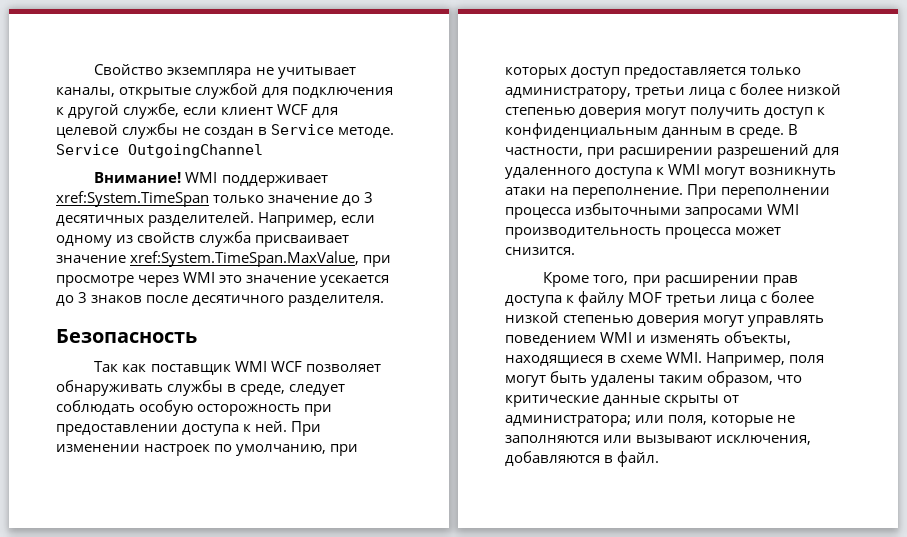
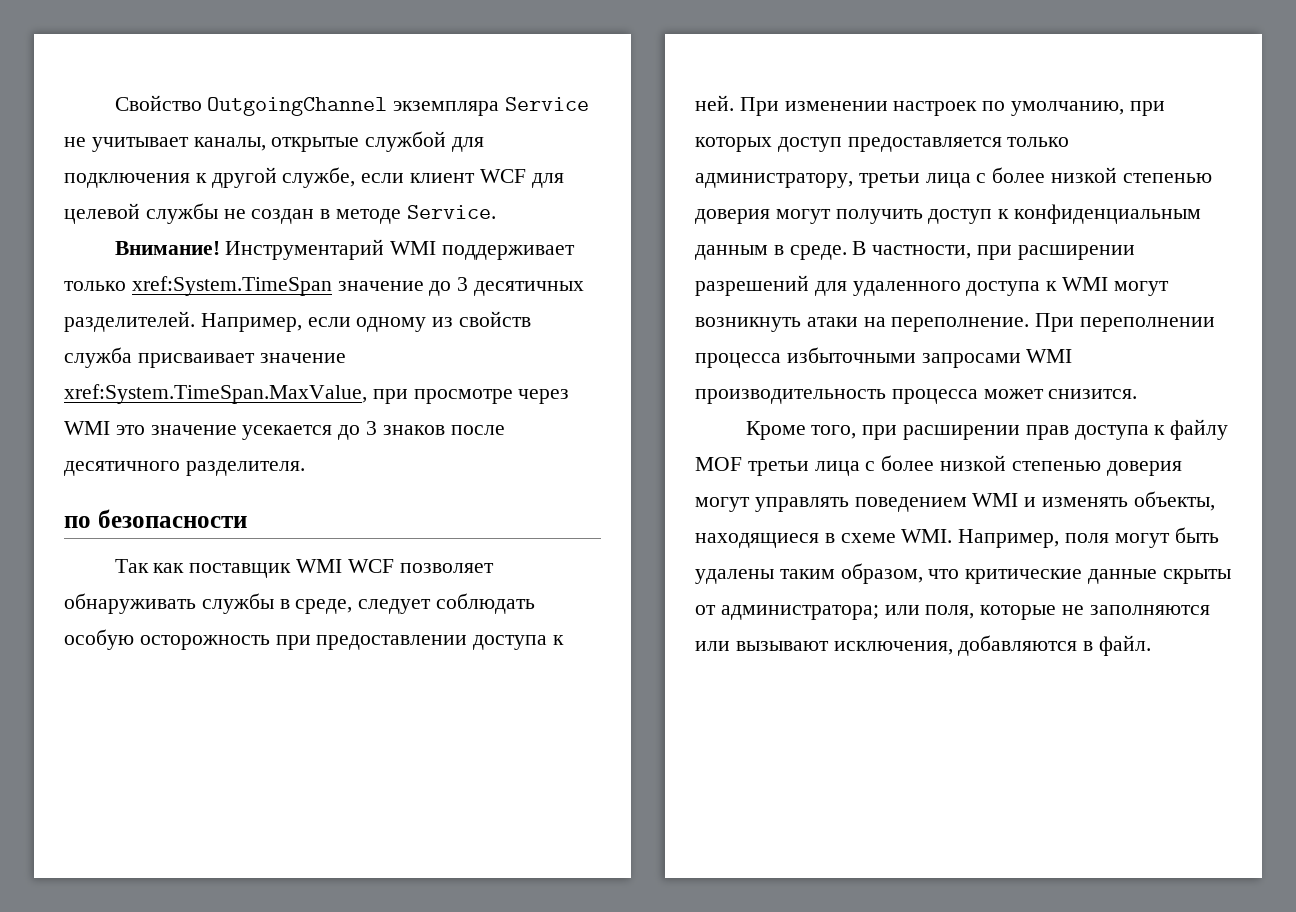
- Свойство экземпляра не учитывает каналы, открытые службой для подключения к другой службе, если клиент WCF для целевой службы не создан в Service методе. Service OutgoingChannel
+ Свойство OutgoingChannel экземпляра Service не учитывает каналы, открытые службой для подключения к другой службе, если клиент WCF для целевой службы не создан в методе Service.
- WMI поддерживает xref:System.TimeSpan только значение до 3 десятичных разделителей.
+ Инструментарий WMI поддерживает только xref:System.TimeSpan значение до 3 десятичных разделителей.
- Безопасность
+ по безопасности

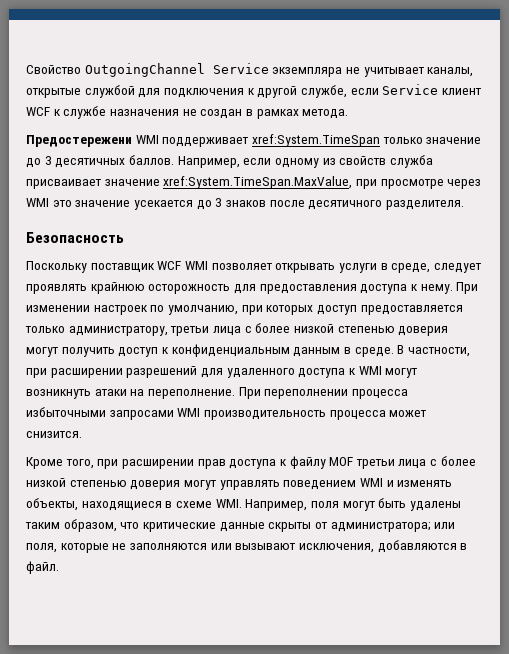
- Свойство OutgoingChannel экземпляра Service не учитывает каналы, открытые службой для подключения к другой службе, если клиент WCF для целевой службы не создан в методе Service.
- Внимание! Инструментарий WMI поддерживает только xref:System.TimeSpan значение до 3 десятичных разделителей.
+ Свойство OutgoingChannel Service экземпляра не учитывает каналы, открытые службой для подключения к другой службе, если Service клиент WCF к службе назначения не создан в рамках метода.
+ Предостережени WMI поддерживает xref:System.TimeSpan только значение до 3 десятичных баллов.
- по безопасности
- Так как поставщик WMI WCF позволяет обнаруживать службы в среде, следует соблюдать особую осторожность при предоставлении доступа к ней.
+ Безопасность
+ Поскольку поставщик WCF WMI позволяет открывать услуги в среде, следует проявлять крайнюю осторожность для предоставления доступа к нему.

